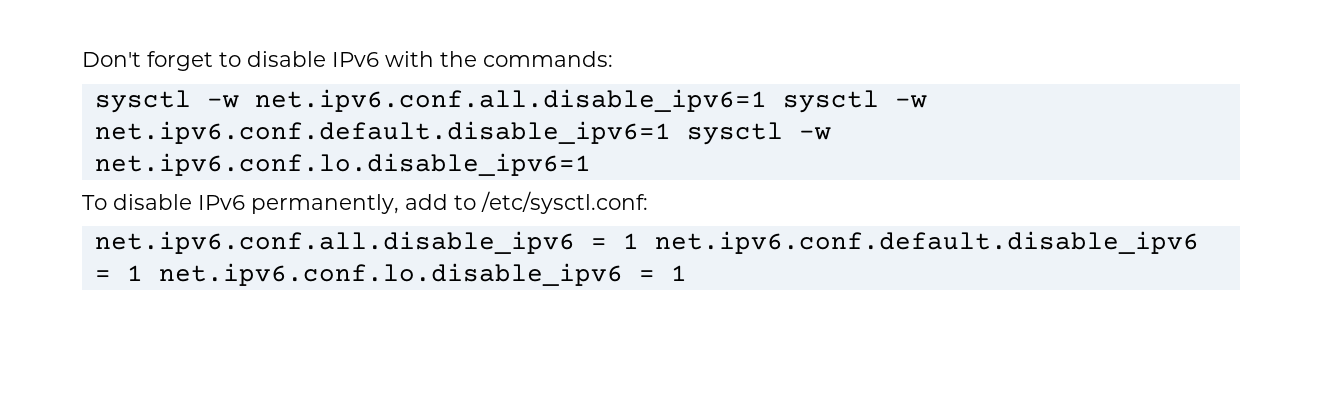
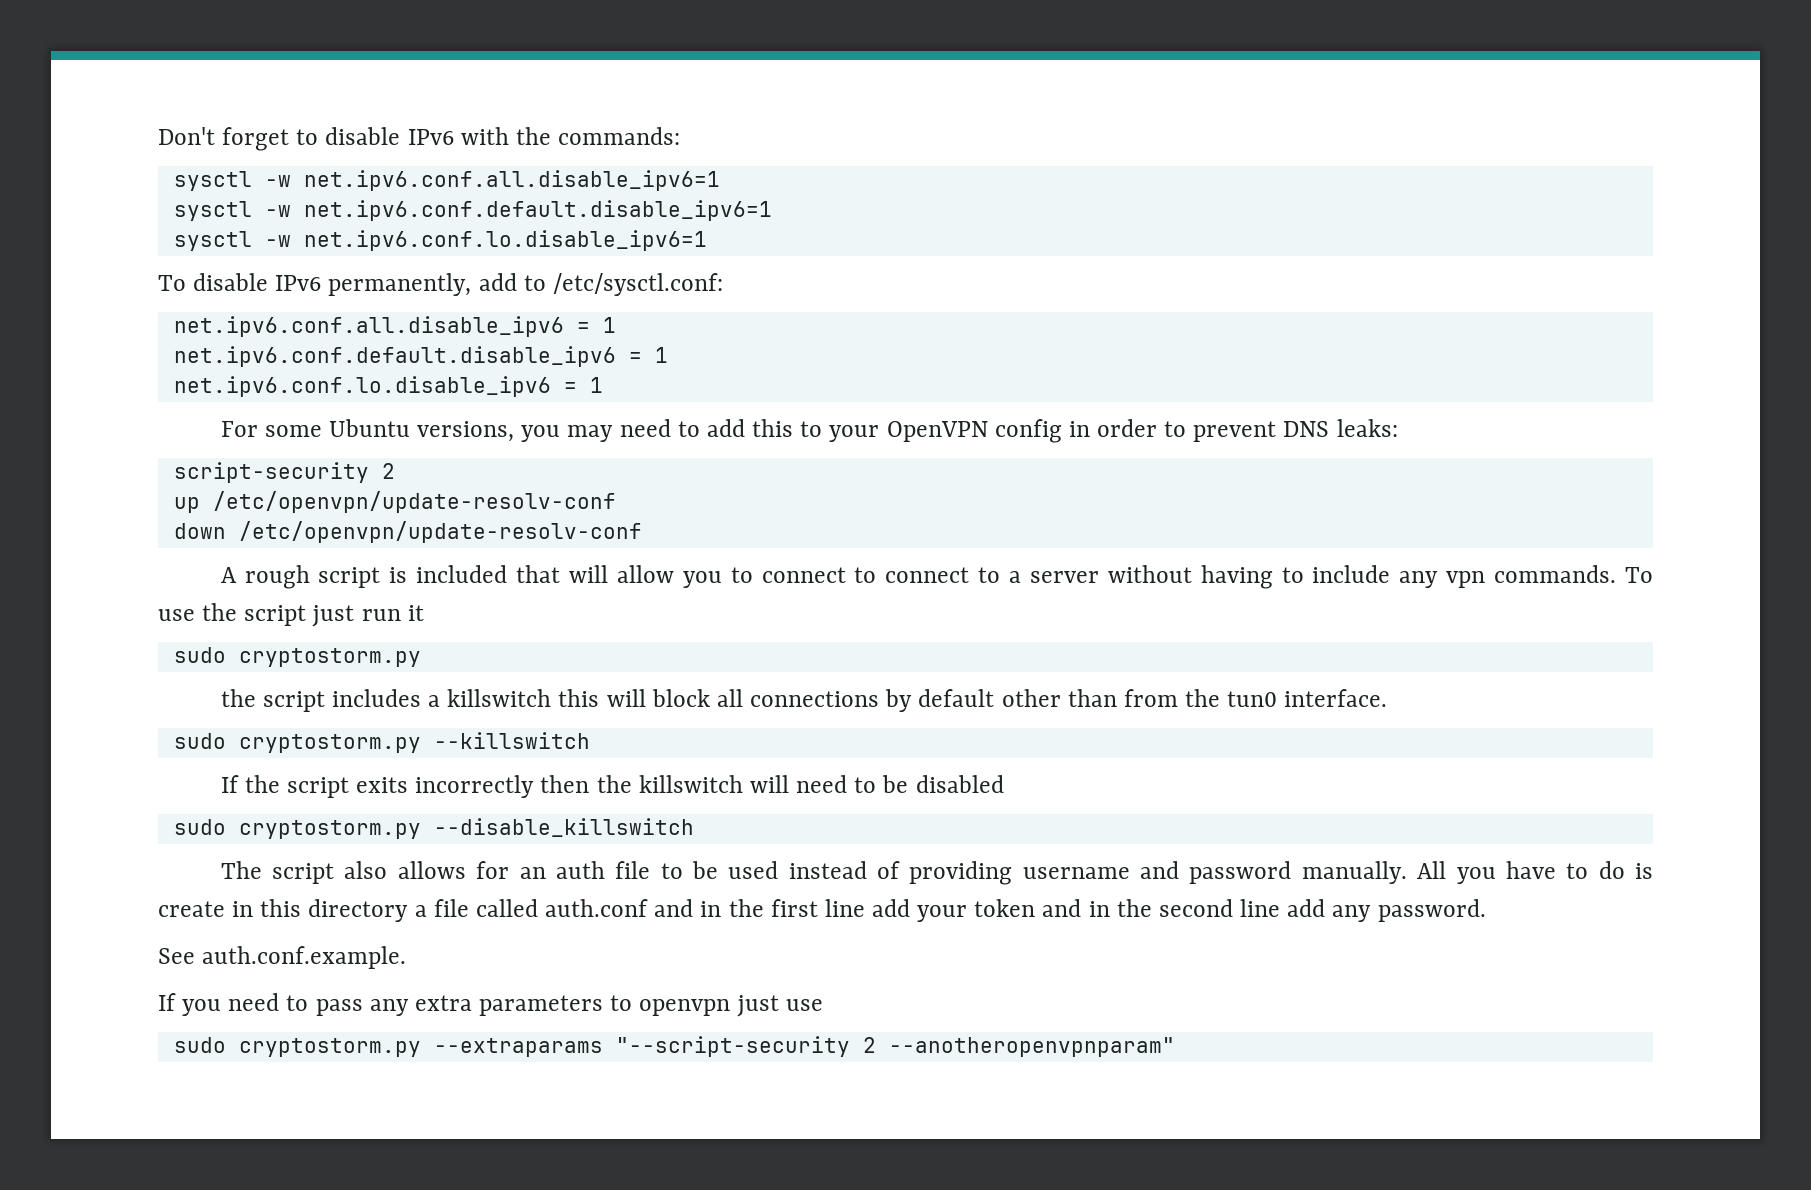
- sysctl -w net.ipv6.conf.all.disable_ipv6=1 sysctl -w net.ipv6.conf.default.disable_ipv6=1 sysctl -w net.ipv6.conf.lo.disable_ipv6=1
+ sysctl -w net.ipv6.conf.all.disable_ipv6=1
+ sysctl -w net.ipv6.conf.default.disable_ipv6=1
+ sysctl -w net.ipv6.conf.lo.disable_ipv6=1
- net.ipv6.conf.all.disable_ipv6 = 1 net.ipv6.conf.default.disable_ipv6 = 1 net.ipv6.conf.lo.disable_ipv6 = 1
+ net.ipv6.conf.all.disable_ipv6 = 1
+ net.ipv6.conf.default.disable_ipv6 = 1
+ net.ipv6.conf.lo.disable_ipv6 = 1
+ For some Ubuntu versions, you may need to add this to your OpenVPN config in order to prevent DNS leaks:
+ script-security 2
+ up /etc/openvpn/update-resolv-conf
+ down /etc/openvpn/update-resolv-conf
+ A rough script is included that will allow you to connect to connect to a server without having to include any vpn commands. To use the script just run it
+ sudo cryptostorm.py
+ the script includes a killswitch this will block all connections by default other than from the tun0 interface.
+ sudo cryptostorm.py --killswitch
+ If the script exits incorrectly then the killswitch will need to be disabled
+ sudo cryptostorm.py --disable_killswitch
+ The script also allows for an auth file to be used instead of providing username and password manually. All you have to do is create in this directory a file called auth.conf and in the first line add your token and in the second line add any password.
+ See auth.conf.example.
+ If you need to pass any extra parameters to openvpn just use
+ sudo cryptostorm.py --extraparams "--script-security 2 --anotheropenvpnparam"

